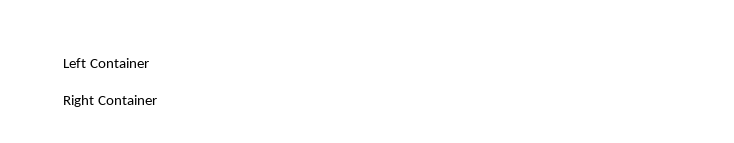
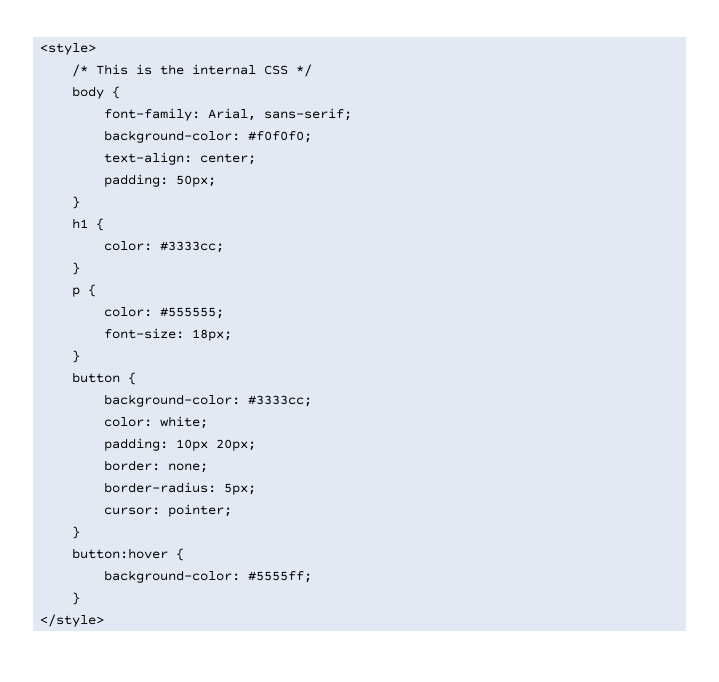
- Left Container
- Right Container
+ <style>
+ /* This is the internal CSS */
+ body {
+ font-family: Arial, sans-serif;
+ background-color: #f0f0f0;
+ text-align: center;
+ padding: 50px;
+ }
+ h1 {
+ color: #3333cc;
+ }
+ p {
+ color: #555555;
+ font-size: 18px;
+ }
+ button {
+ background-color: #3333cc;
+ color: white;
+ padding: 10px 20px;
+ border: none;
+ border-radius: 5px;
+ cursor: pointer;
+ }
+ button:hover {
+ background-color: #5555ff;
+ }
+ </style>

